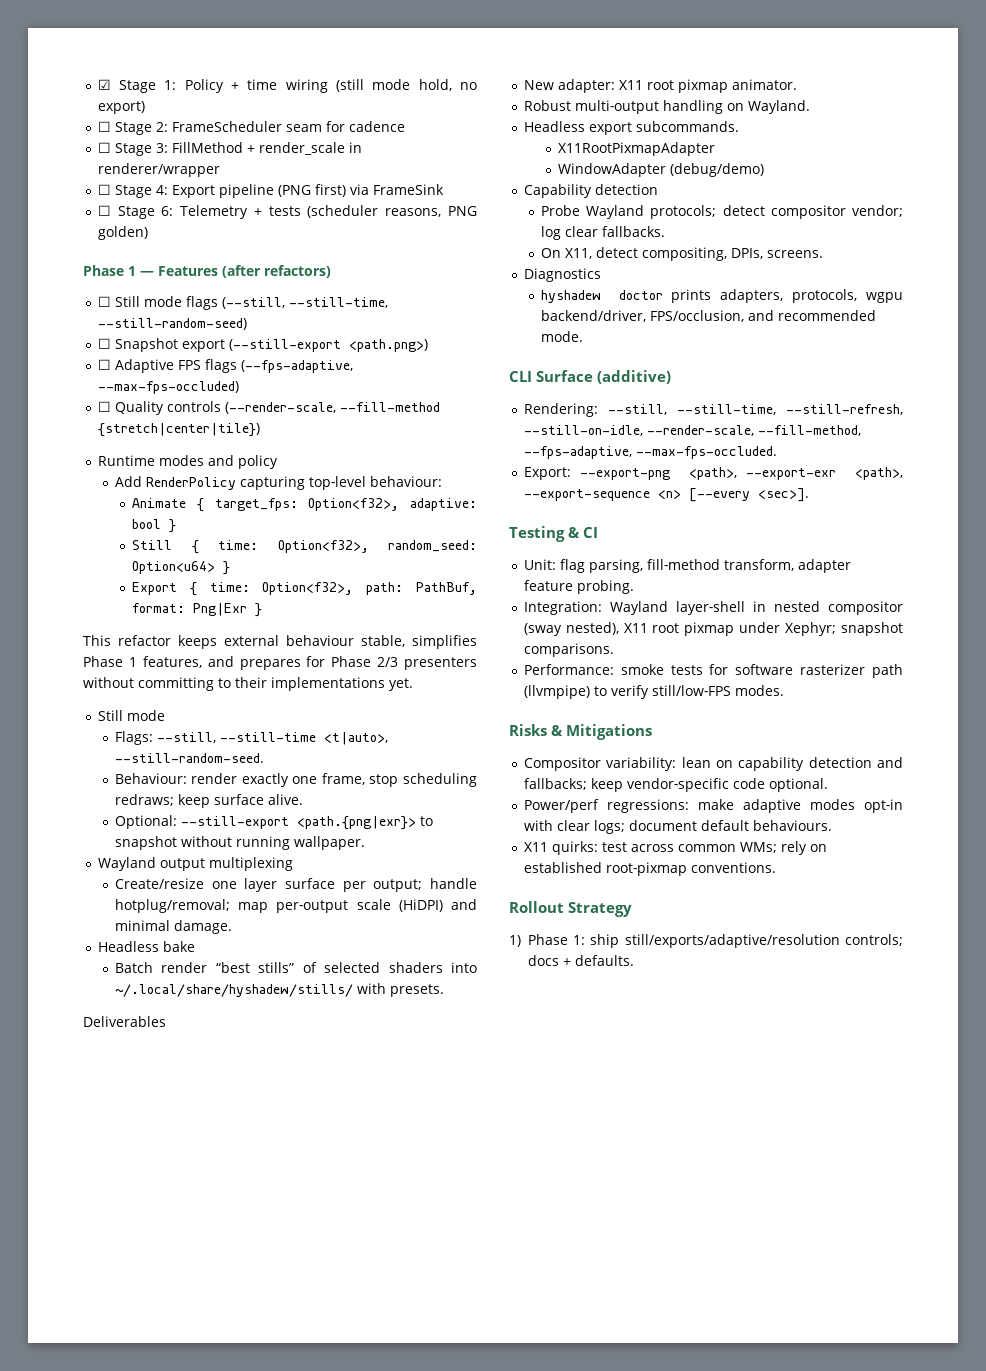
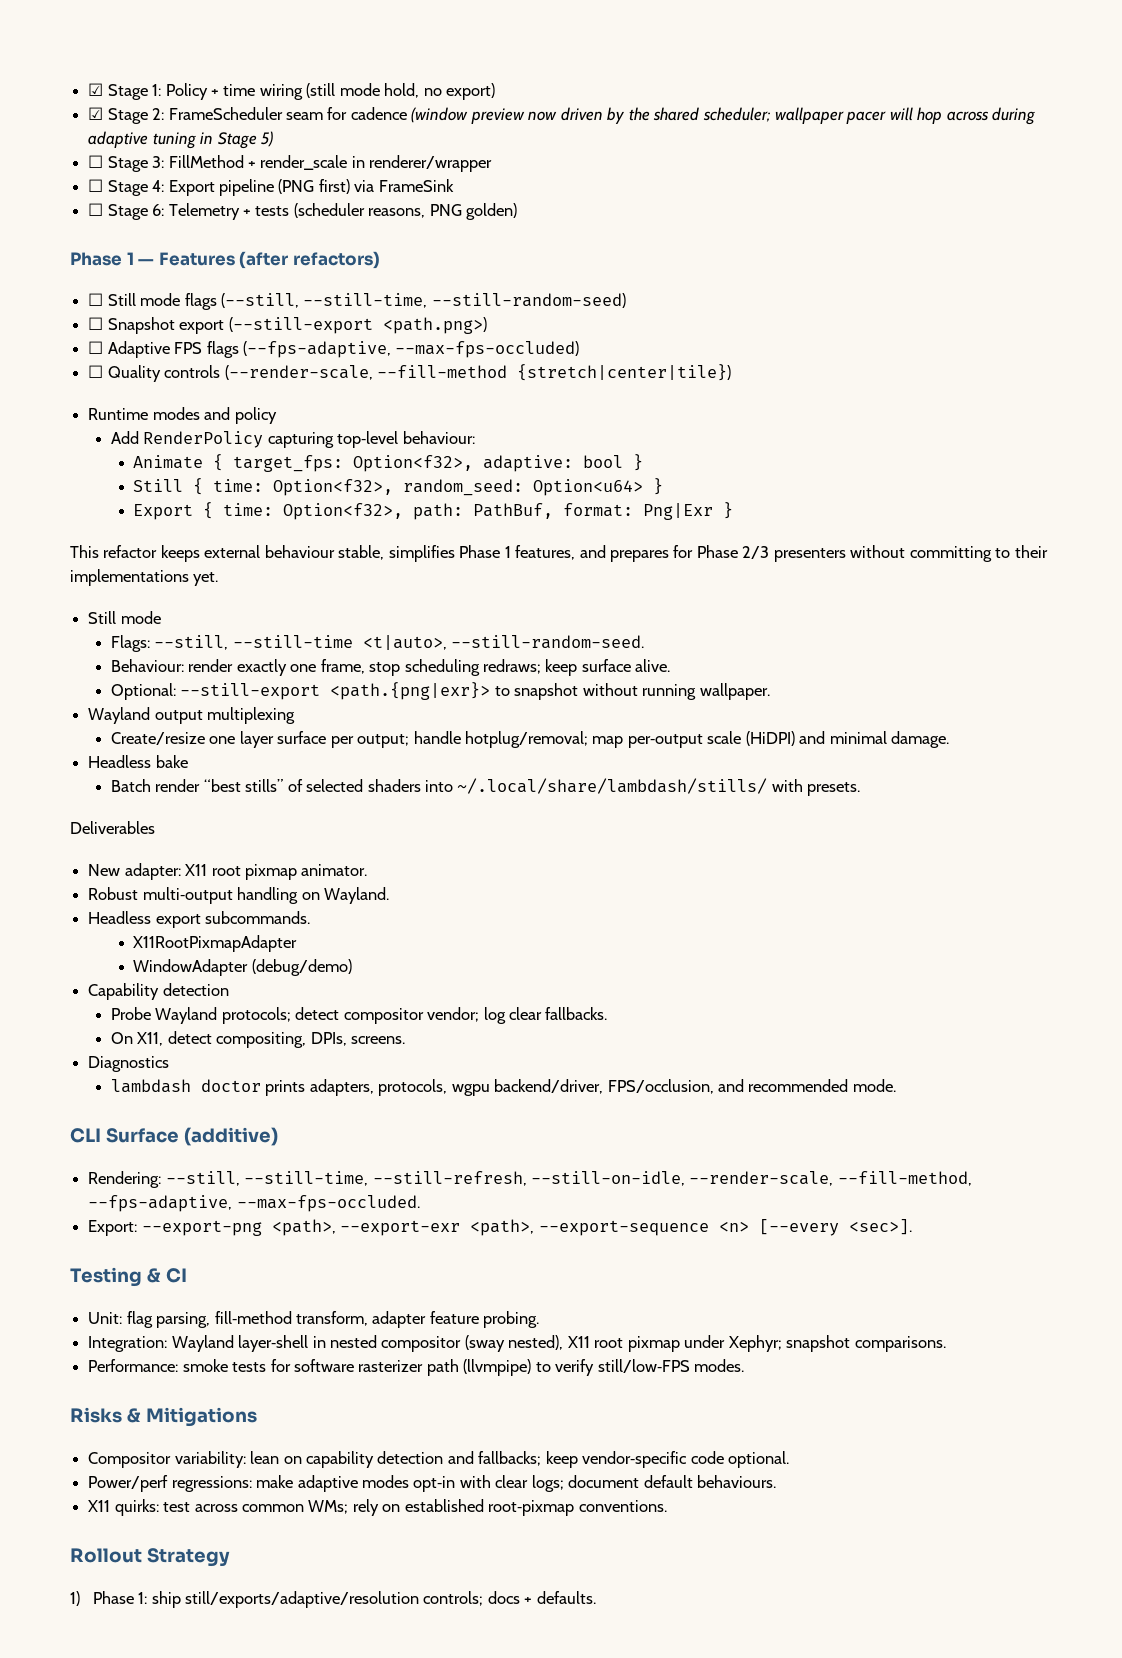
- ☐ Stage 2: FrameScheduler seam for cadence
+ ☑ Stage 2: FrameScheduler seam for cadence (window preview now driven by the shared scheduler; wallpaper pacer will hop across during adaptive tuning in Stage 5)
- Batch render “best stills” of selected shaders into ~/.local/share/hyshadew/stills/ with presets.
+ Batch render “best stills” of selected shaders into ~/.local/share/lambdash/stills/ with presets.
- hyshadew doctor prints adapters, protocols, wgpu backend/driver, FPS/occlusion, and recommended mode.
+ lambdash doctor prints adapters, protocols, wgpu backend/driver, FPS/occlusion, and recommended mode.

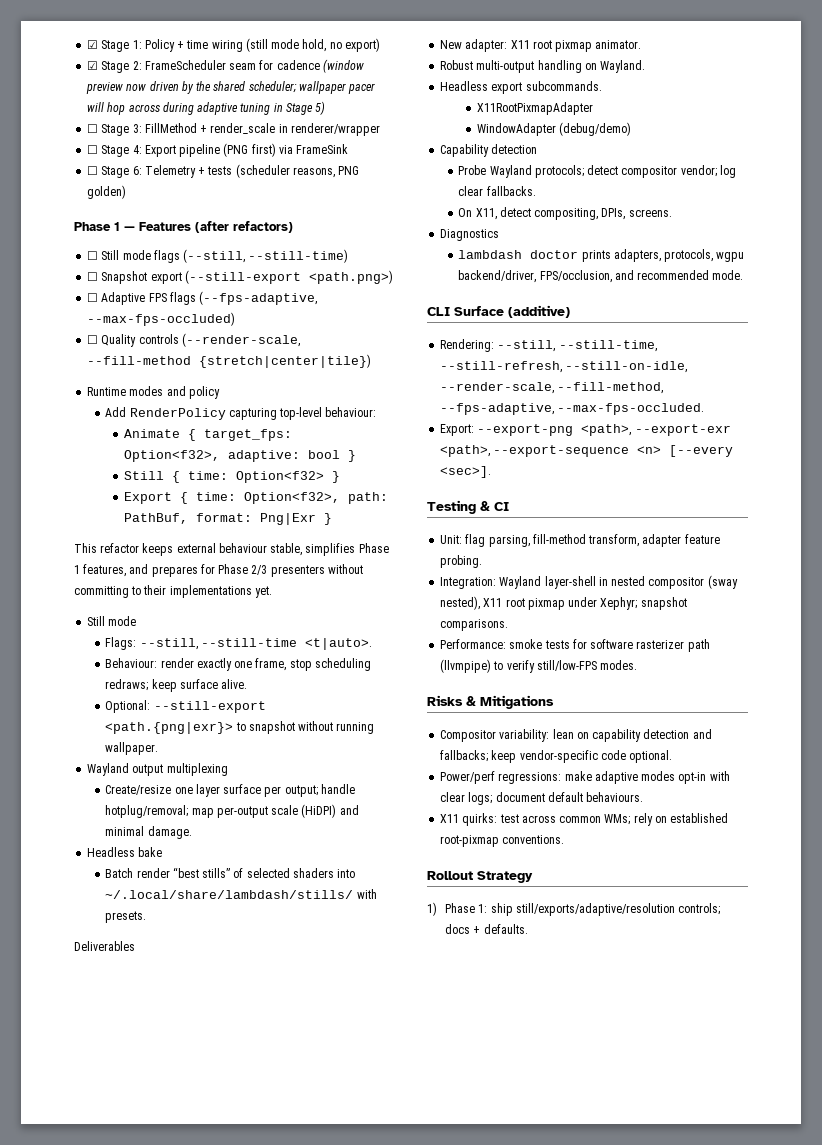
- ☐ Still mode flags (--still, --still-time, --still-random-seed)
+ ☐ Still mode flags (--still, --still-time)
- Still { time: Option<f32>, random_seed: Option<u64> }
+ Still { time: Option<f32> }
- Flags: --still, --still-time <t|auto>, --still-random-seed.
+ Flags: --still, --still-time <t|auto>.

